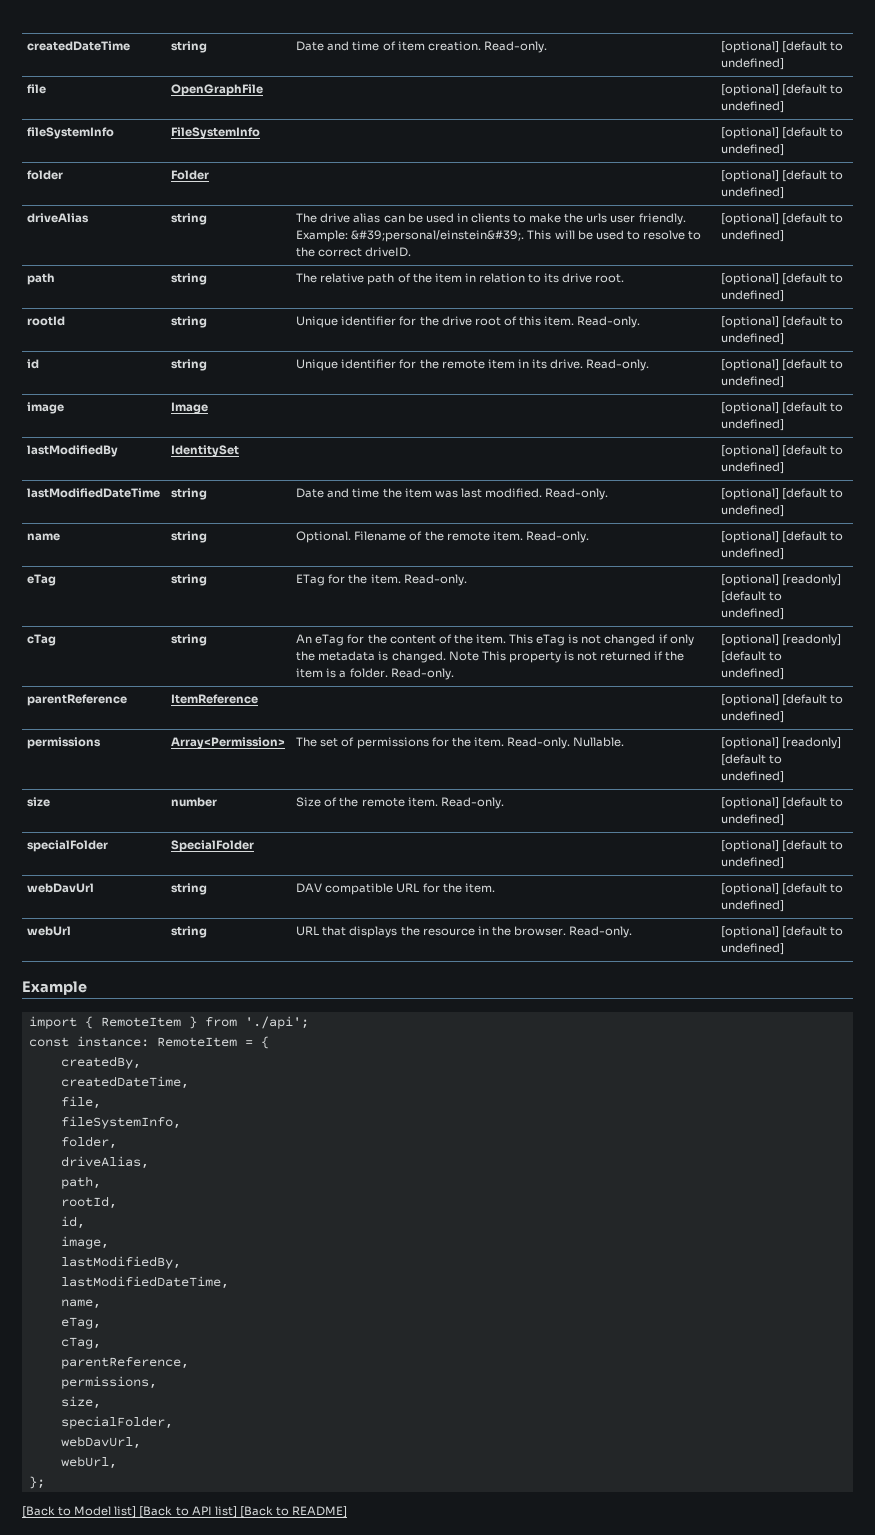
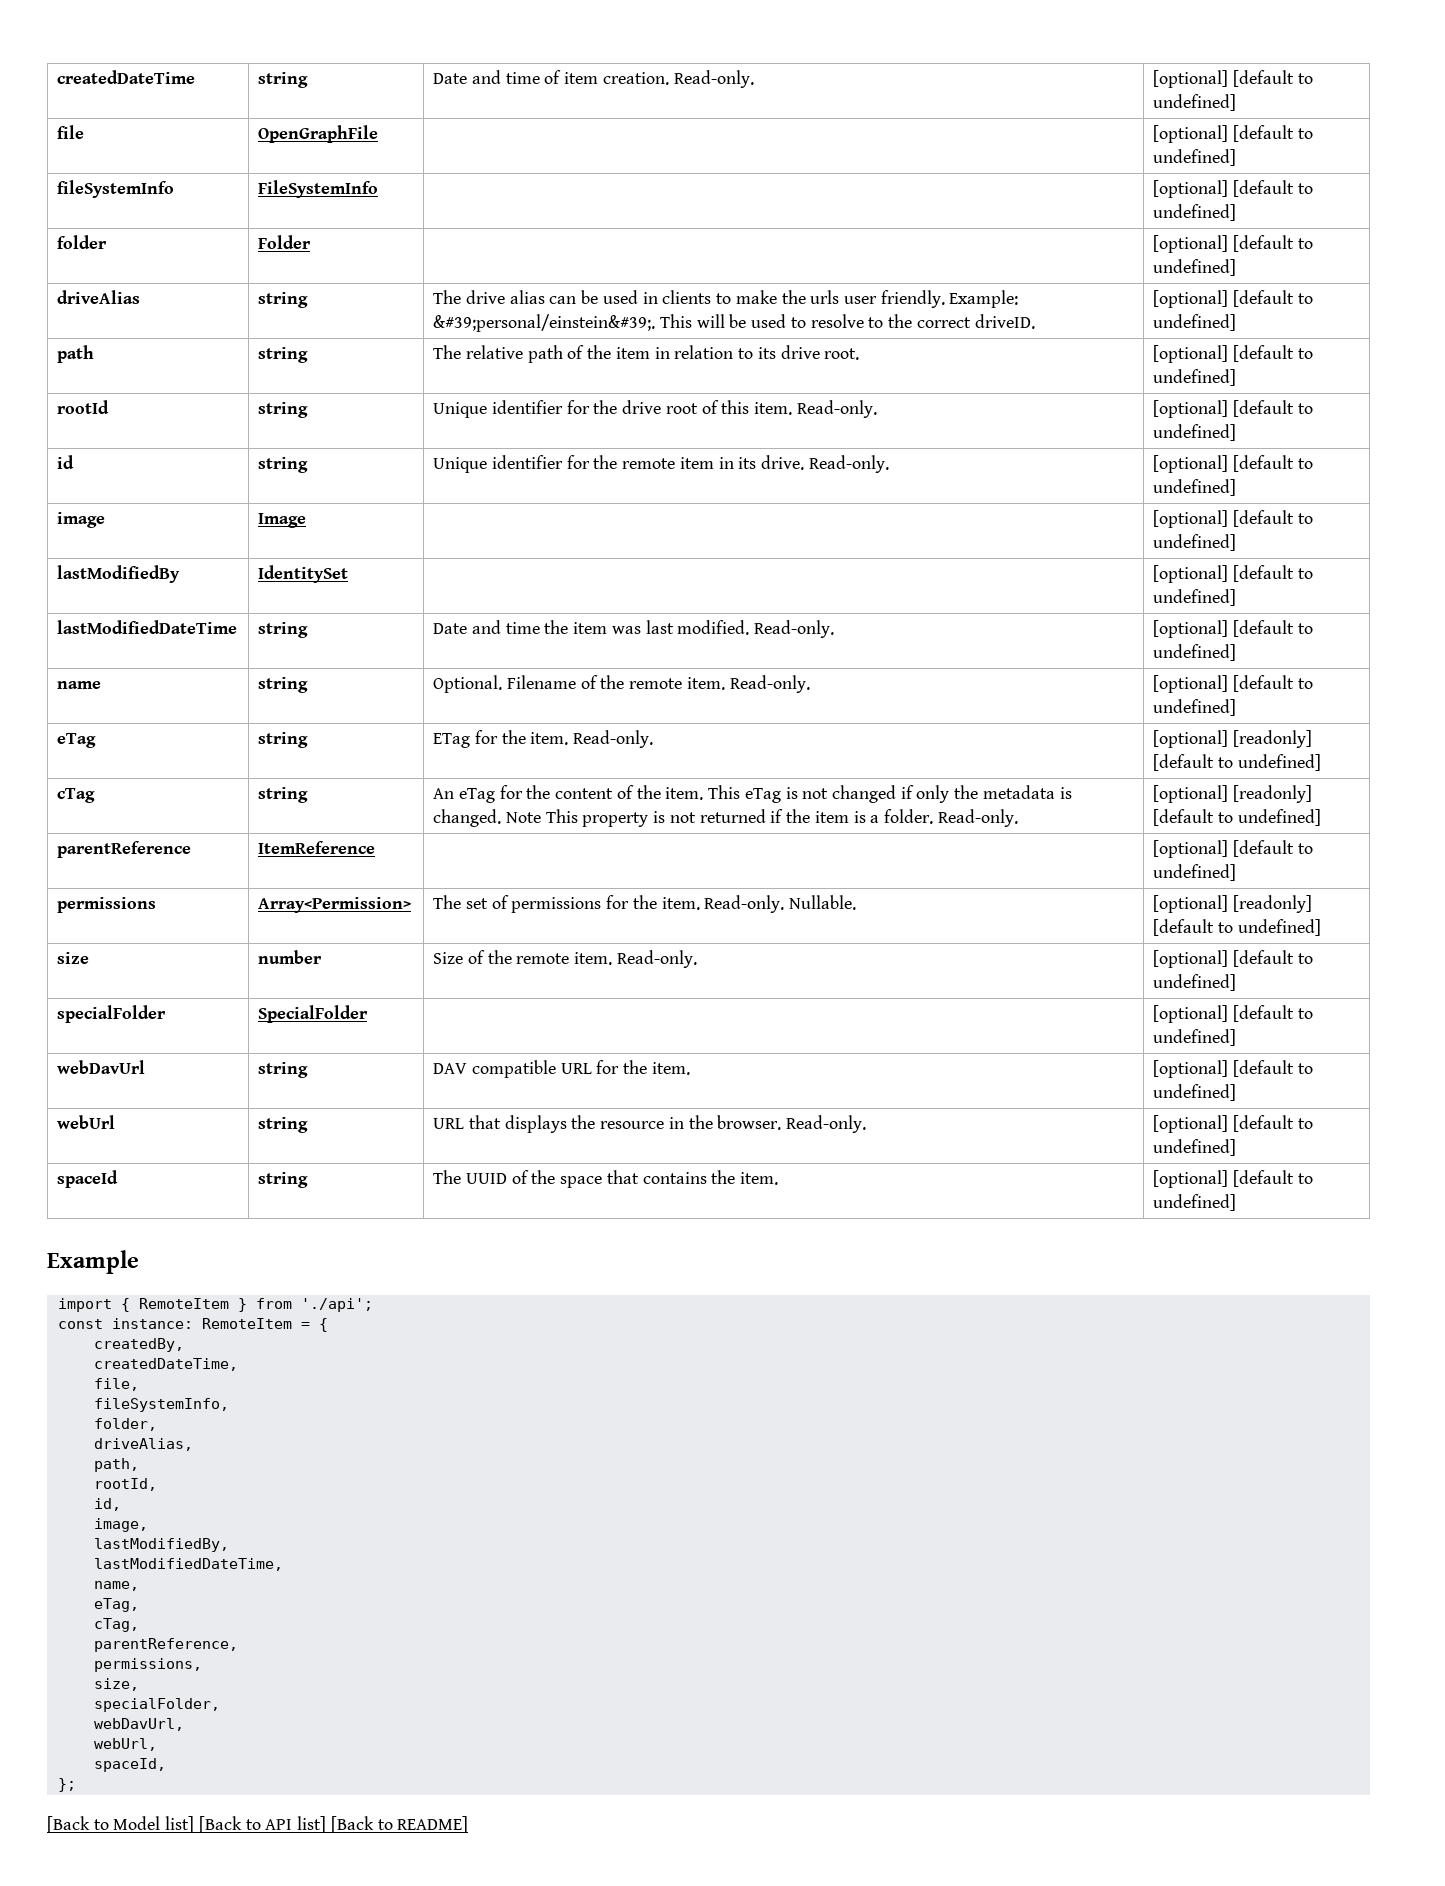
+ spaceId | string | The UUID of the space that contains the item. | [optional] [default to undefined]
+ spaceId,

